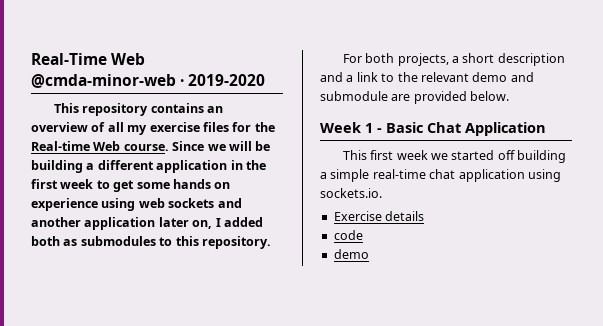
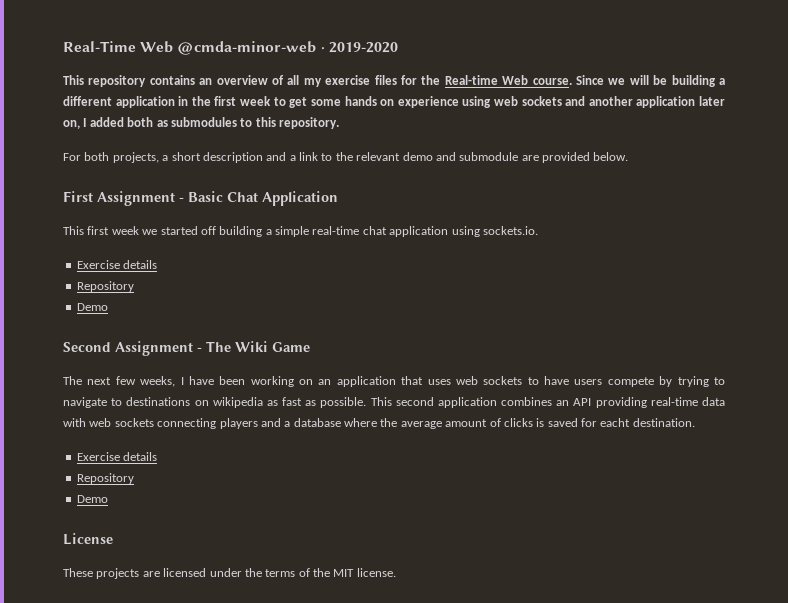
- Week 1 - Basic Chat Application
+ First Assignment - Basic Chat Application
  This first week we started off building a simple real-time chat application using sockets.io.
  Exercise details
- code
- demo
+ Repository
+ Demo
+ Second Assignment - The Wiki Game
+ The next few weeks, I have been working on an application that uses web sockets to have users compete by trying to navigate to destinations on wikipedia as fast as possible. This second application combines an API providing real-time data with web sockets connecting players and a database where the average amount of clicks is saved for eacht destination.
+ Exercise details
+ Repository
+ Demo
+ License
+ These projects are licensed under the terms of the MIT license.

